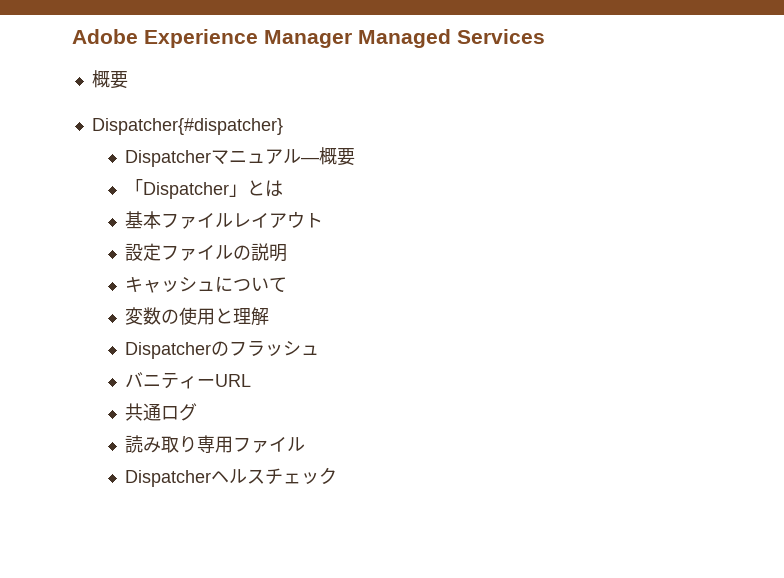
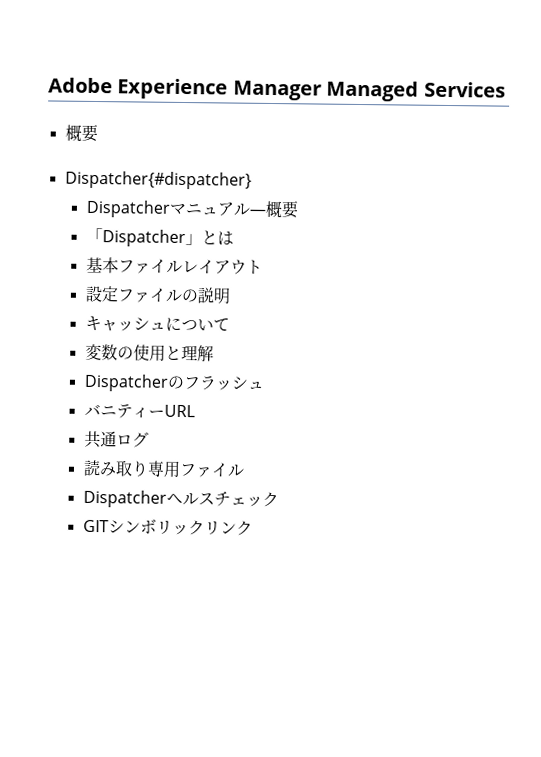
+ GITシンボリックリンク

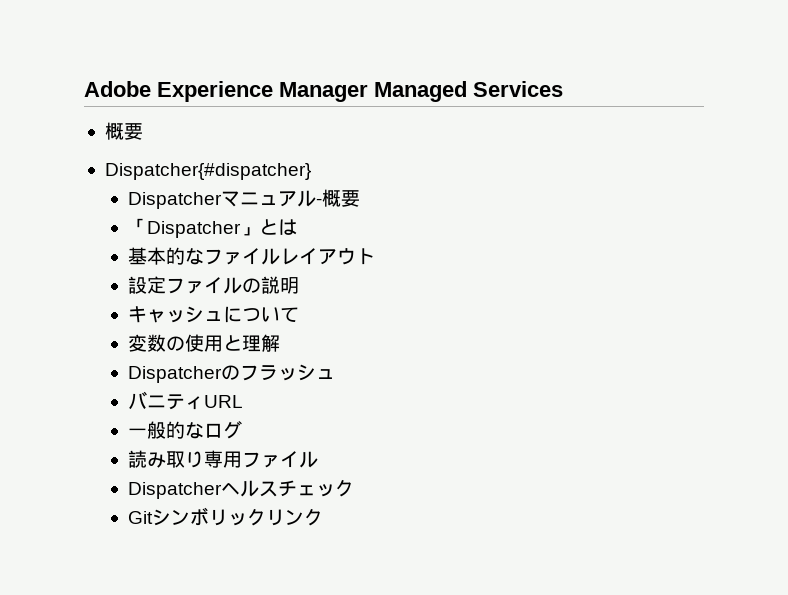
- Dispatcherマニュアル—概要
+ Dispatcherマニュアル-概要
- 基本ファイルレイアウト
+ 基本的なファイルレイアウト
- バニティーURL
+ バニティURL
- 共通ログ
+ 一般的なログ
- GITシンボリックリンク
+ Gitシンボリックリンク

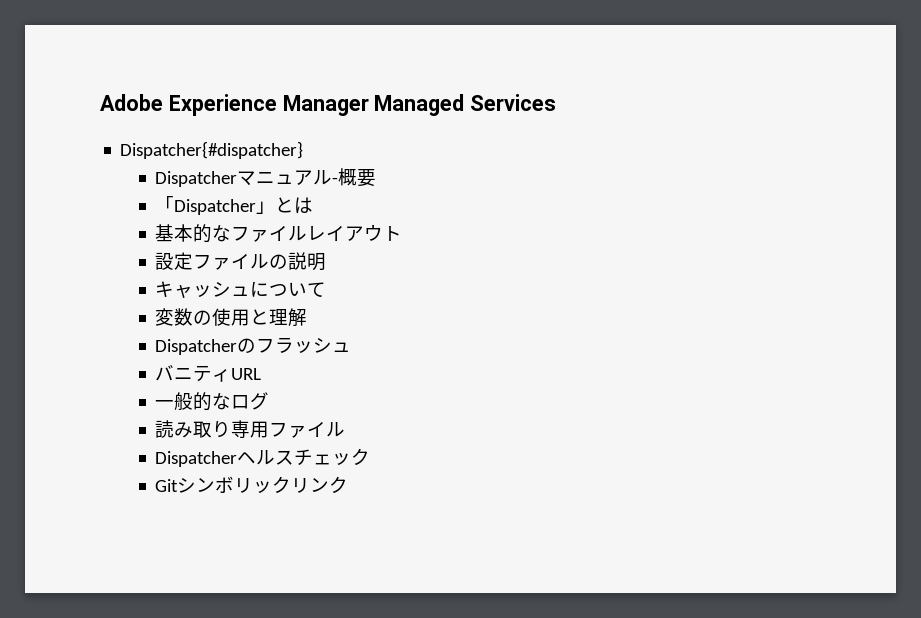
  Adobe Experience Manager Managed Services
- 概要

